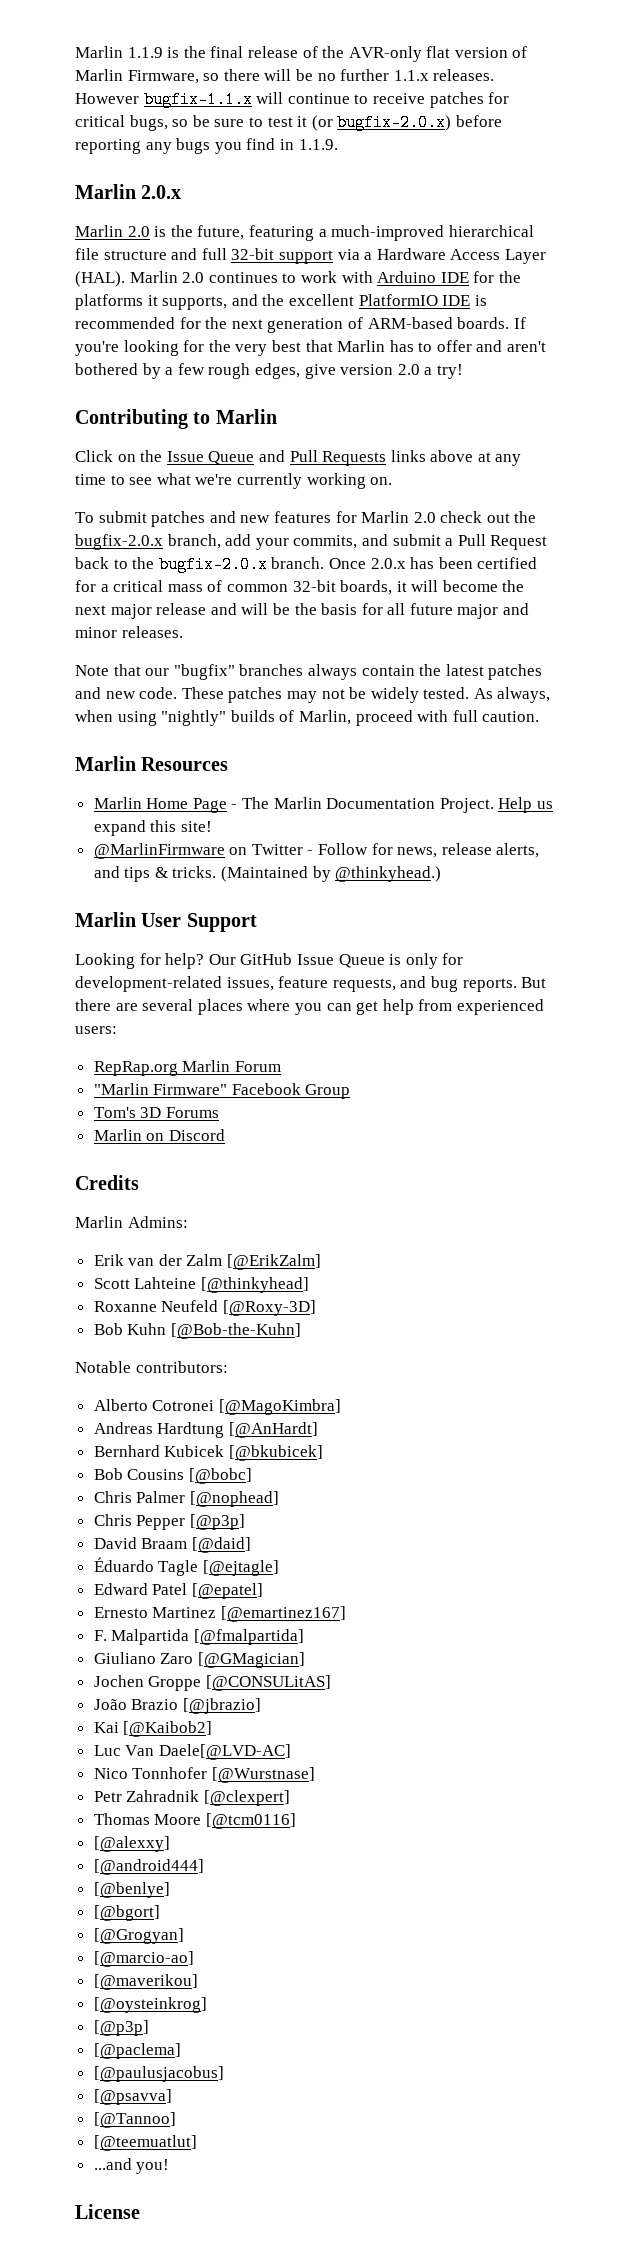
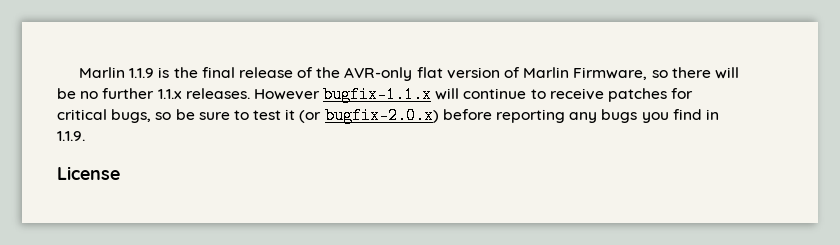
- Marlin 2.0.x
- Marlin 2.0 is the future, featuring a much-improved hierarchical file structure and full 32-bit support via a Hardware Access Layer (HAL). Marlin 2.0 continues to work with Arduino IDE for the platforms it supports, and the excellent PlatformIO IDE is recommended for the next generation of ARM-based boards. If you're looking for the very best that Marlin has to offer and aren't bothered by a few rough edges, give version 2.0 a try!
- Contributing to Marlin
- Click on the Issue Queue and Pull Requests links above at any time to see what we're currently working on.
- To submit patches and new features for Marlin 2.0 check out the bugfix-2.0.x branch, add your commits, and submit a Pull Request back to the bugfix-2.0.x branch. Once 2.0.x has been certified for a critical mass of common 32-bit boards, it will become the next major release and will be the basis for all future major and minor releases.
- Note that our "bugfix" branches always contain the latest patches and new code. These patches may not be widely tested. As always, when using "nightly" builds of Marlin, proceed with full caution.
- Marlin Resources
- Marlin Home Page - The Marlin Documentation Project. Help us expand this site!
- @MarlinFirmware on Twitter - Follow for news, release alerts, and tips & tricks. (Maintained by @thinkyhead.)
- Marlin User Support
- Looking for help? Our GitHub Issue Queue is only for development-related issues, feature requests, and bug reports. But there are several places where you can get help from experienced users:
- RepRap.org Marlin Forum
- "Marlin Firmware" Facebook Group
- Tom's 3D Forums
- Marlin on Discord
- Credits
- Marlin Admins:
- Erik van der Zalm [@ErikZalm]
- Scott Lahteine [@thinkyhead]
- Roxanne Neufeld [@Roxy-3D]
- Bob Kuhn [@Bob-the-Kuhn]
- Notable contributors:
- Alberto Cotronei [@MagoKimbra]
- Andreas Hardtung [@AnHardt]
- Bernhard Kubicek [@bkubicek]
- Bob Cousins [@bobc]
- Chris Palmer [@nophead]
- Chris Pepper [@p3p]
- David Braam [@daid]
- Éduardo Tagle [@ejtagle]
- Edward Patel [@epatel]
- Ernesto Martinez [@emartinez167]
- F. Malpartida [@fmalpartida]
- Giuliano Zaro [@GMagician]
- Jochen Groppe [@CONSULitAS]
- João Brazio [@jbrazio]
- Kai [@Kaibob2]
- Luc Van Daele[@LVD-AC]
- Nico Tonnhofer [@Wurstnase]
- Petr Zahradnik [@clexpert]
- Thomas Moore [@tcm0116]
- [@alexxy]
- [@android444]
- [@benlye]
- [@bgort]
- [@Grogyan]
- [@marcio-ao]
- [@maverikou]
- [@oysteinkrog]
- [@p3p]
- [@paclema]
- [@paulusjacobus]
- [@psavva]
- [@Tannoo]
- [@teemuatlut]
- ...and you!

